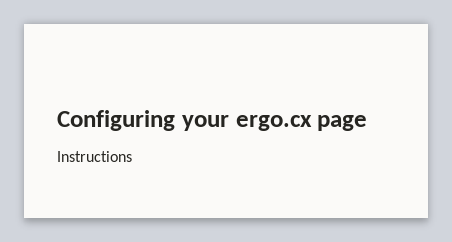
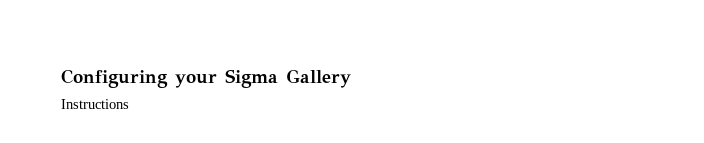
- Configuring your ergo.cx page
+ Configuring your Sigma Gallery

